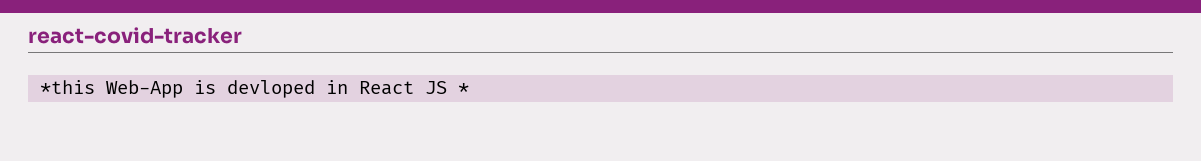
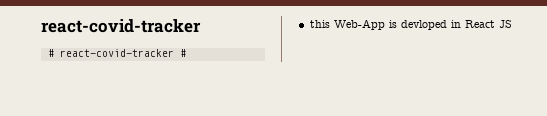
- *this Web-App is devloped in React JS *
+ # react-covid-tracker #
+ this Web-App is devloped in React JS

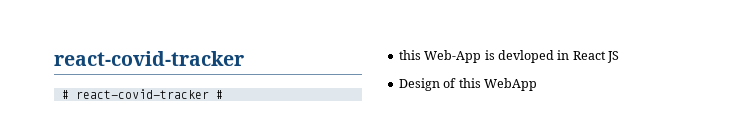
+ Design of this WebApp

